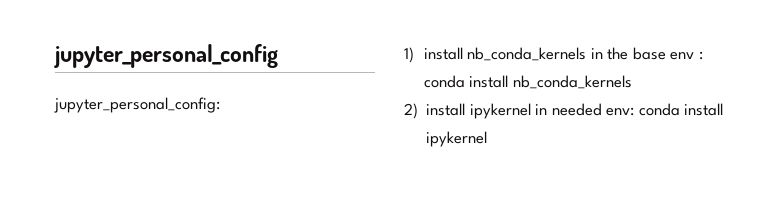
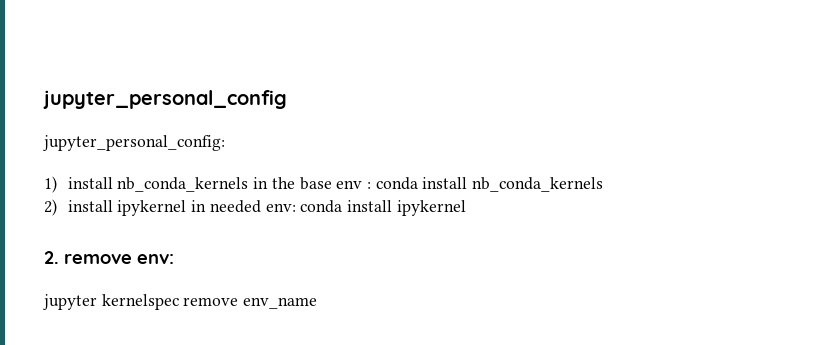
+ 2. remove env:
+ jupyter kernelspec remove env_name

